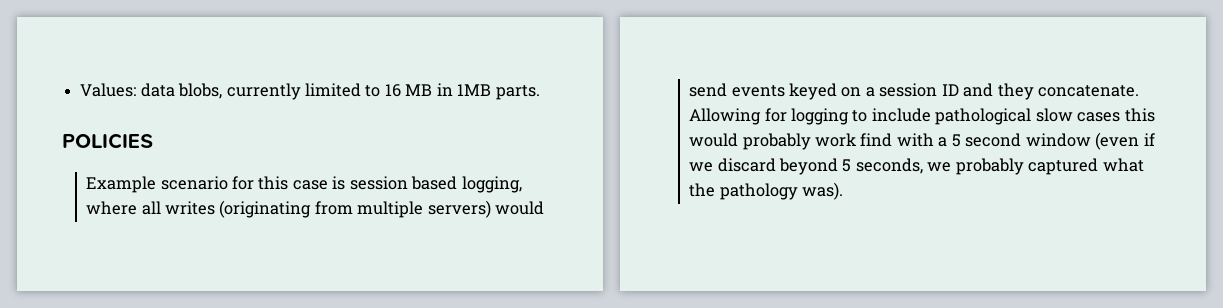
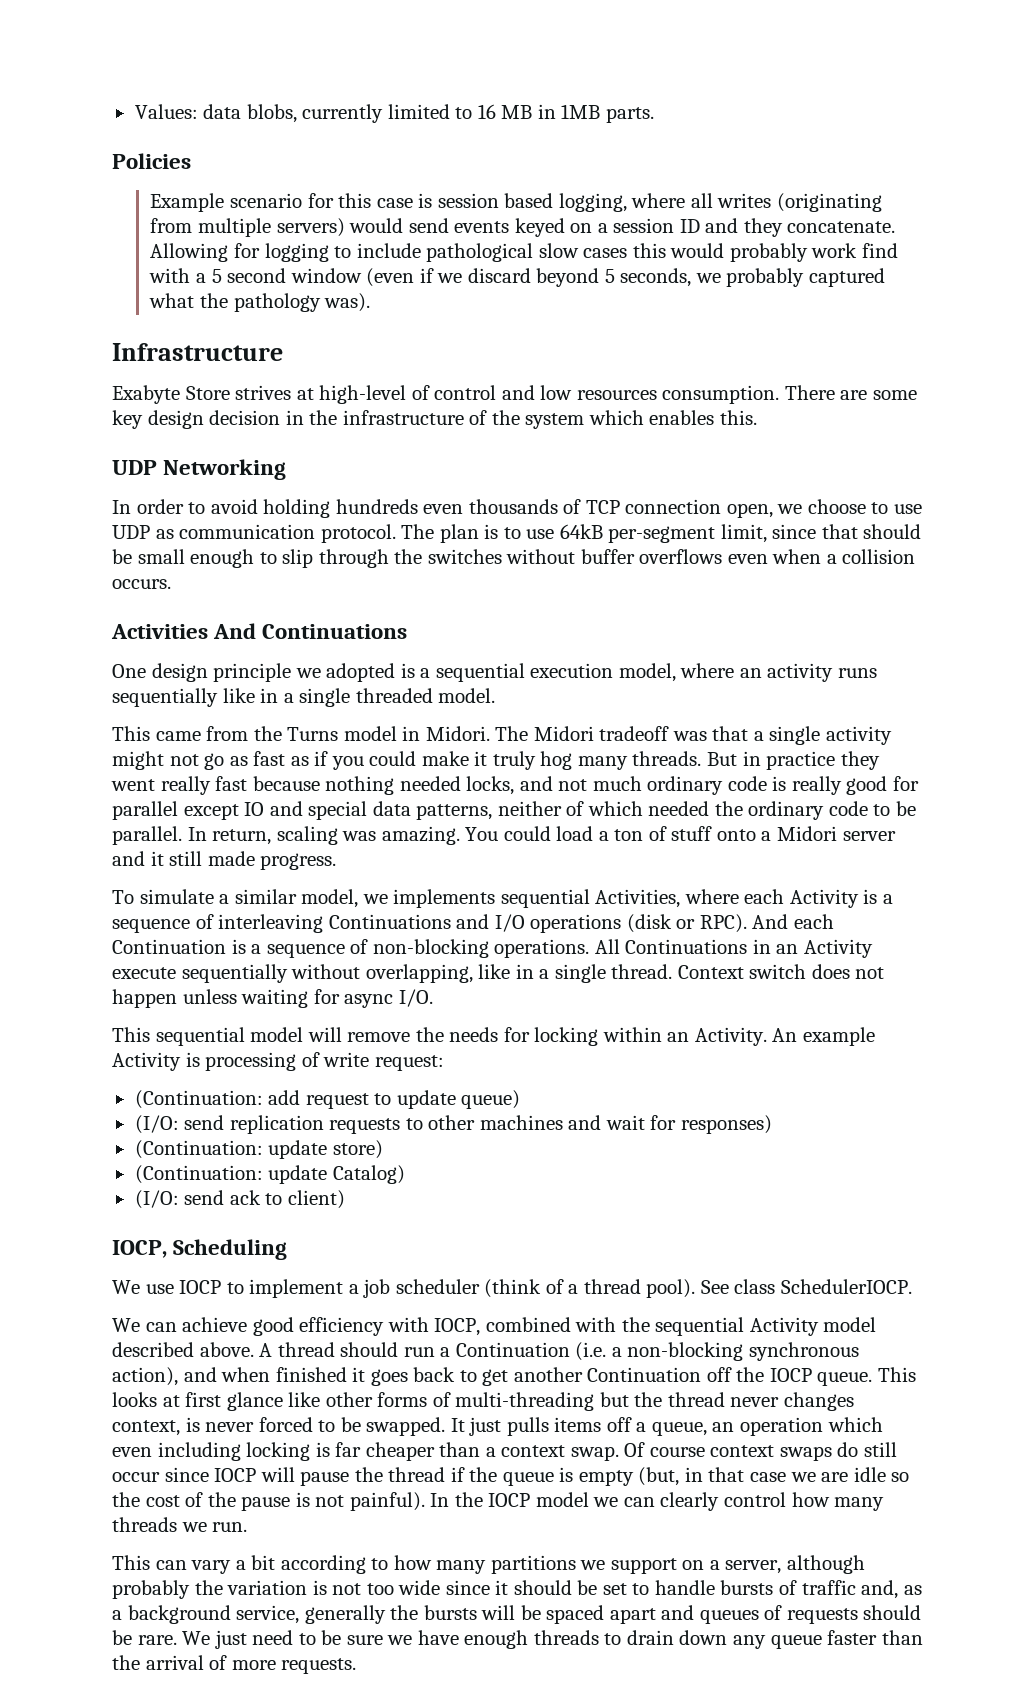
- POLICIES
+ Policies
+ Infrastructure
+ Exabyte Store strives at high-level of control and low resources consumption. There are some key design decision in the infrastructure of the system which enables this.
+ UDP Networking
+ In order to avoid holding hundreds even thousands of TCP connection open, we choose to use UDP as communication protocol. The plan is to use 64kB per-segment limit, since that should be small enough to slip through the switches without buffer overflows even when a collision occurs.
+ Activities And Continuations
+ One design principle we adopted is a sequential execution model, where an activity runs sequentially like in a single threaded model.
+ This came from the Turns model in Midori. The Midori tradeoff was that a single activity might not go as fast as if you could make it truly hog many threads. But in practice they went really fast because nothing needed locks, and not much ordinary code is really good for parallel except IO and special data patterns, neither of which needed the ordinary code to be parallel. In return, scaling was amazing. You could load a ton of stuff onto a Midori server and it still made progress.
+ To simulate a similar model, we implements sequential Activities, where each Activity is a sequence of interleaving Continuations and I/O operations (disk or RPC). And each Continuation is a sequence of non-blocking operations. All Continuations in an Activity execute sequentially without overlapping, like in a single thread. Context switch does not happen unless waiting for async I/O.
+ This sequential model will remove the needs for locking within an Activity. An example Activity is processing of write request:
+ (Continuation: add request to update queue)
+ (I/O: send replication requests to other machines and wait for responses)
+ (Continuation: update store)
+ (Continuation: update Catalog)
+ (I/O: send ack to client)
+ IOCP, Scheduling
+ We use IOCP to implement a job scheduler (think of a thread pool). See class SchedulerIOCP.
+ We can achieve good efficiency with IOCP, combined with the sequential Activity model described above. A thread should run a Continuation (i.e. a non-blocking synchronous action), and when finished it goes back to get another Continuation off the IOCP queue. This looks at first glance like other forms of multi-threading but the thread never changes context, is never forced to be swapped. It just pulls items off a queue, an operation which even including locking is far cheaper than a context swap. Of course context swaps do still occur since IOCP will pause the thread if the queue is empty (but, in that case we are idle so the cost of the pause is not painful). In the IOCP model we can clearly control how many threads we run.
+ This can vary a bit according to how many partitions we support on a server, although probably the variation is not too wide since it should be set to handle bursts of traffic and, as a background service, generally the bursts will be spaced apart and queues of requests should be rare. We just need to be sure we have enough threads to drain down any queue faster than the arrival of more requests.

